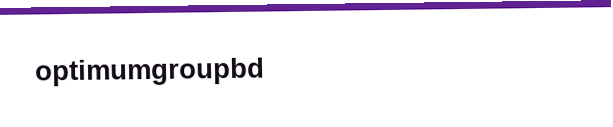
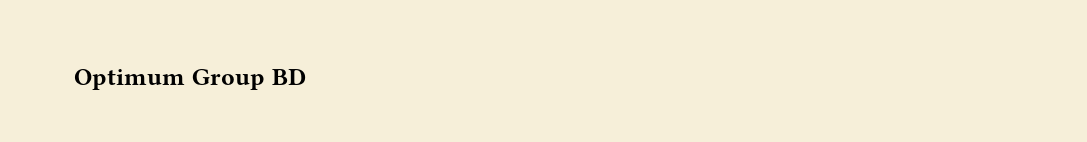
- optimumgroupbd
+ Optimum Group BD

